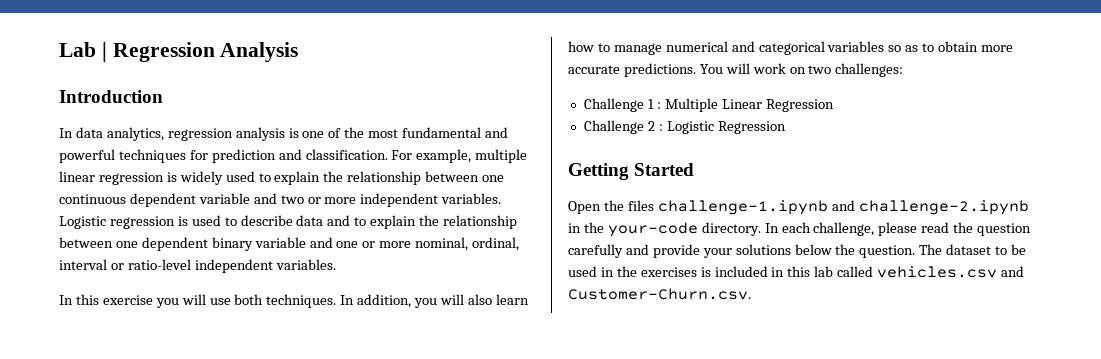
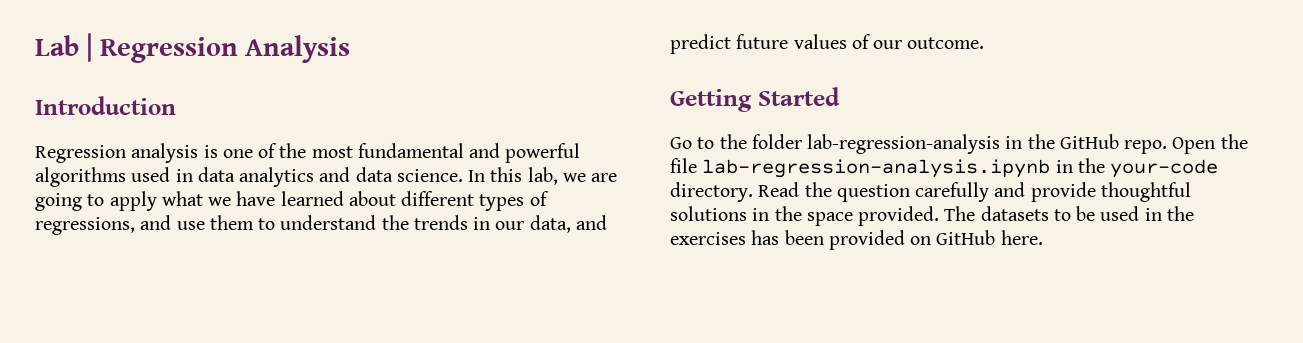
- In data analytics, regression analysis is one of the most fundamental and powerful techniques for prediction and classification. For example, multiple linear regression is widely used to explain the relationship between one continuous dependent variable and two or more independent variables. Logistic regression is used to describe data and to explain the relationship between one dependent binary variable and one or more nominal, ordinal, interval or ratio-level independent variables.
- In this exercise you will use both techniques. In addition, you will also learn how to manage numerical and categorical variables so as to obtain more accurate predictions. You will work on two challenges:
- Challenge 1 : Multiple Linear Regression
- Challenge 2 : Logistic Regression
+ Regression analysis is one of the most fundamental and powerful algorithms used in data analytics and data science. In this lab, we are going to apply what we have learned about different types of regressions, and use them to understand the trends in our data, and predict future values of our outcome.
  Getting Started
- Open the files challenge-1.ipynb and challenge-2.ipynb in the your-code directory. In each challenge, please read the question carefully and provide your solutions below the question. The dataset to be used in the exercises is included in this lab called vehicles.csv and Customer-Churn.csv.
+ Go to the folder lab-regression-analysis in the GitHub repo. Open the file lab-regression-analysis.ipynb in the your-code directory. Read the question carefully and provide thoughtful solutions in the space provided. The datasets to be used in the exercises has been provided on GitHub here.

